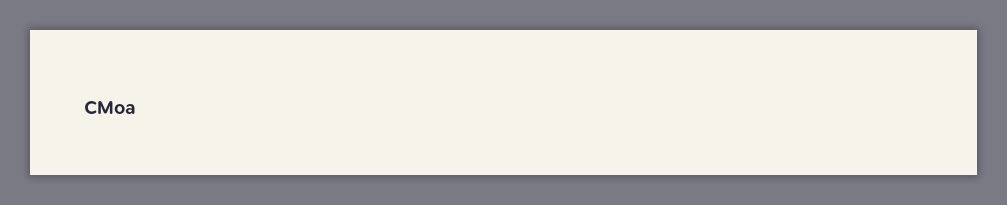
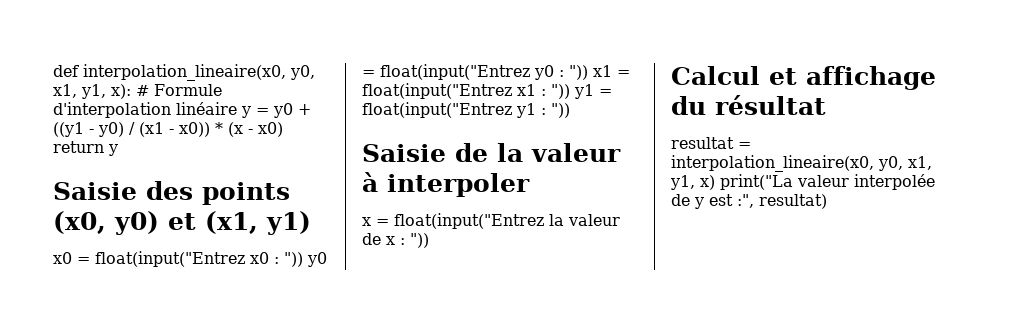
- CMoa
+ def interpolation_lineaire(x0, y0, x1, y1, x): # Formule d'interpolation linéaire y = y0 + ((y1 - y0) / (x1 - x0)) * (x - x0) return y
+ Saisie des points (x0, y0) et (x1, y1)
+ x0 = float(input("Entrez x0 : ")) y0 = float(input("Entrez y0 : ")) x1 = float(input("Entrez x1 : ")) y1 = float(input("Entrez y1 : "))
+ Saisie de la valeur à interpoler
+ x = float(input("Entrez la valeur de x : "))
+ Calcul et affichage du résultat
+ resultat = interpolation_lineaire(x0, y0, x1, y1, x) print("La valeur interpolée de y est :", resultat)

